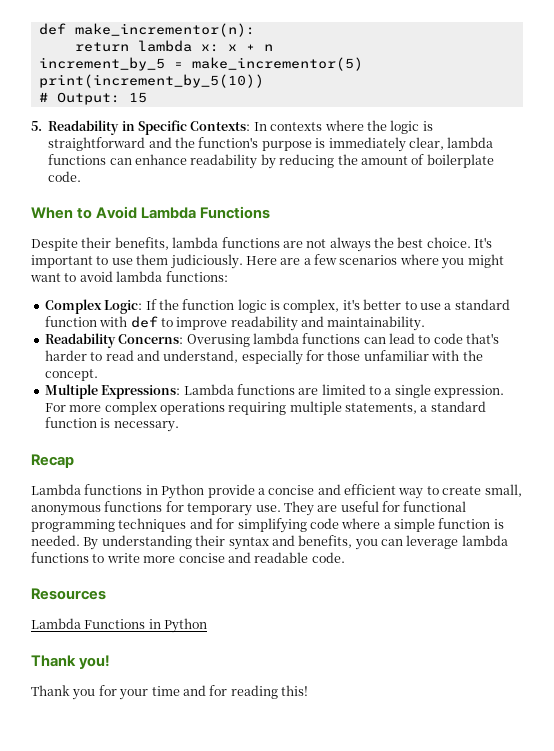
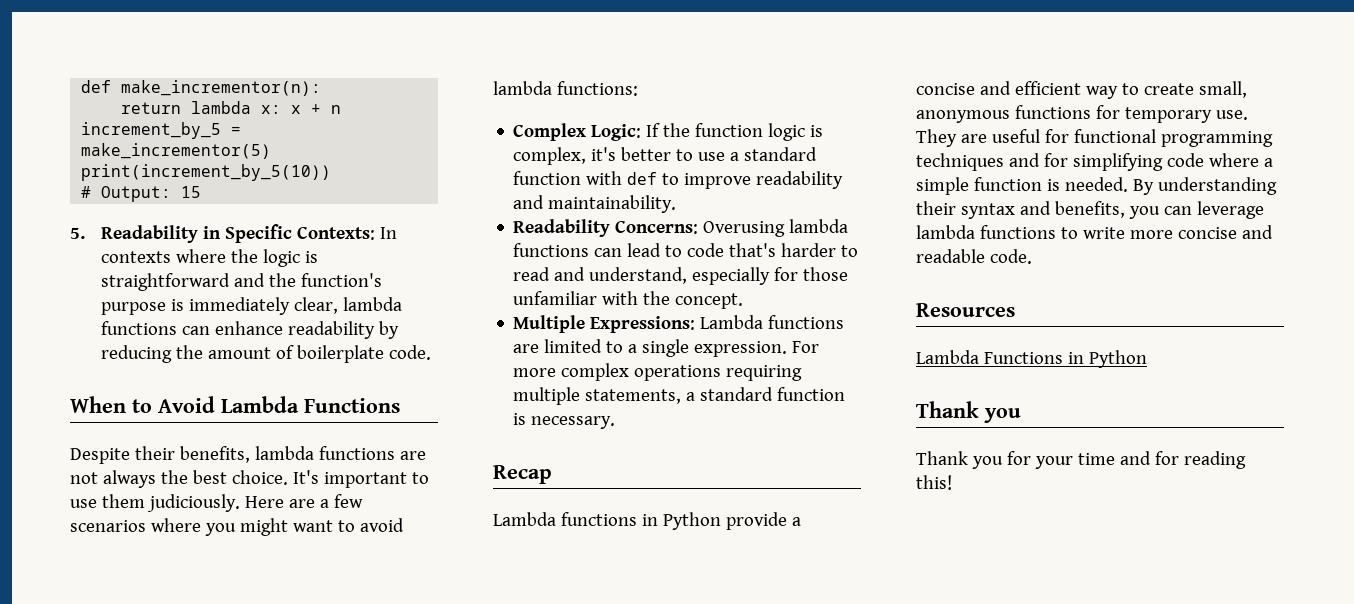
  Lambda Functions in Python
- Thank you!
+ Thank you

